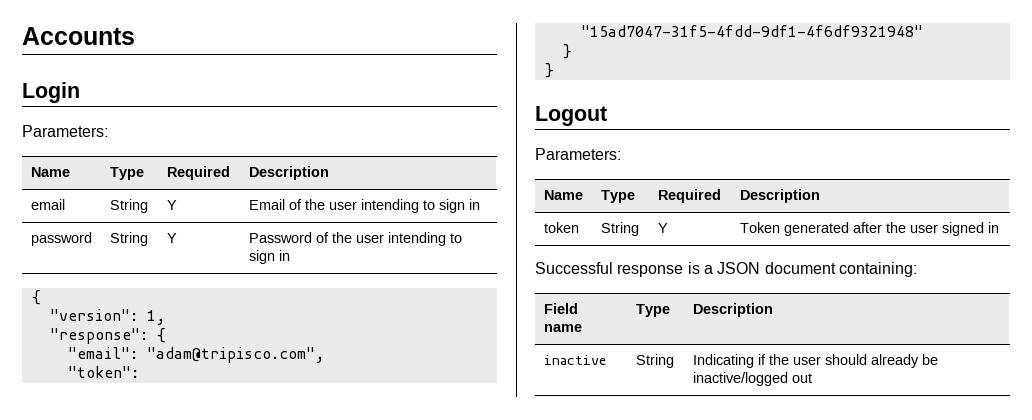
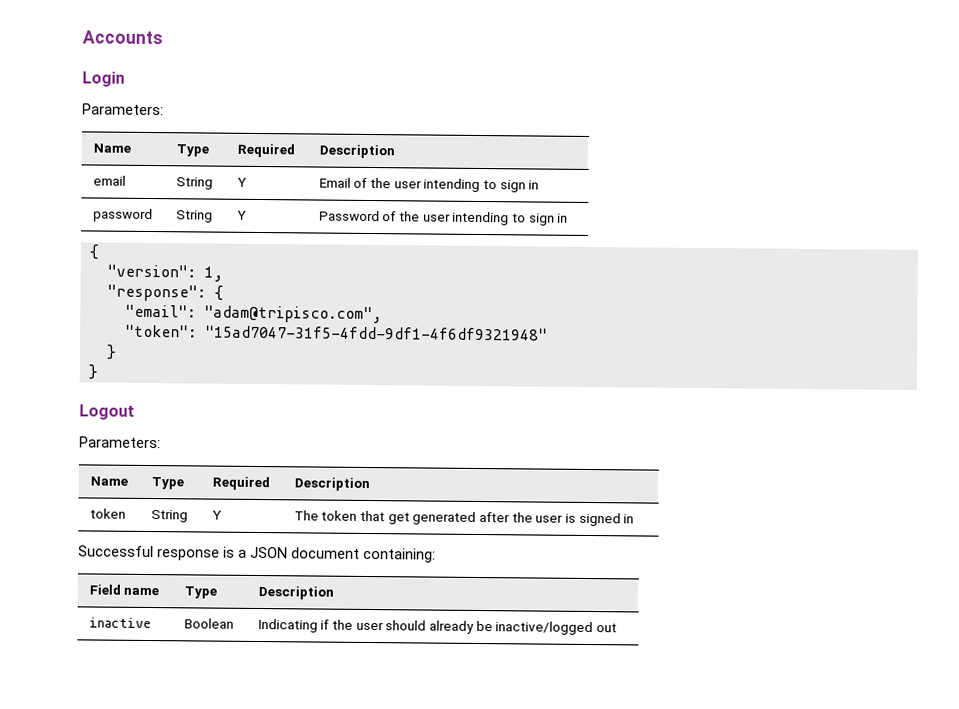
- token | String | Y | Token generated after the user signed in
+ token | String | Y | The token that get generated after the user is signed in
- inactive | String | Indicating if the user should already be inactive/logged out
+ inactive | Boolean | Indicating if the user should already be inactive/logged out

